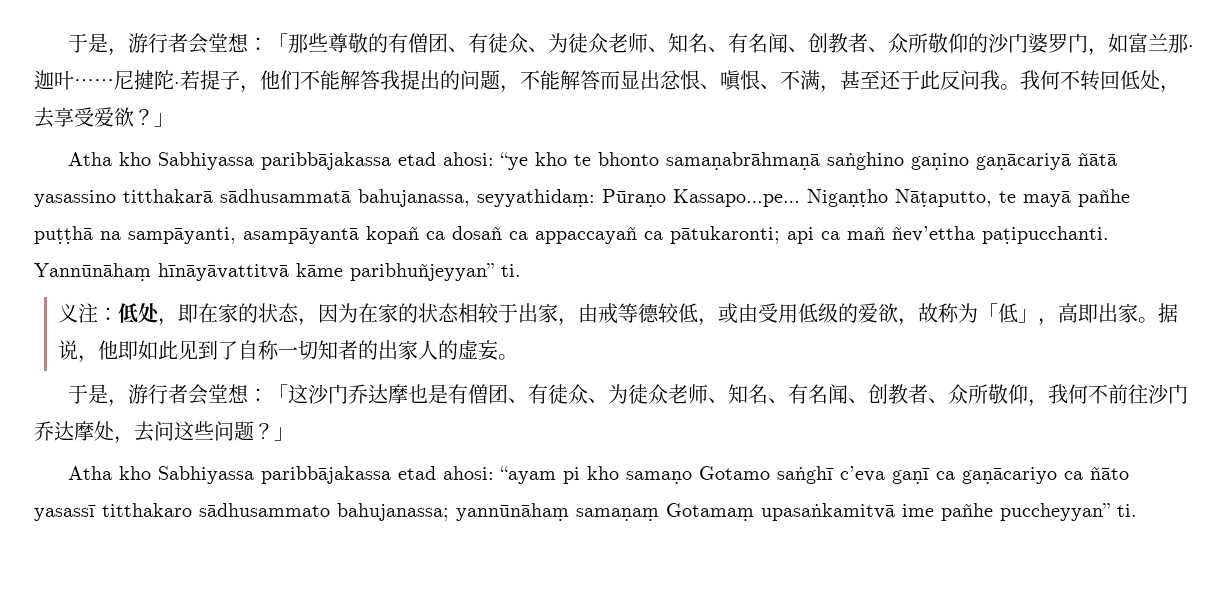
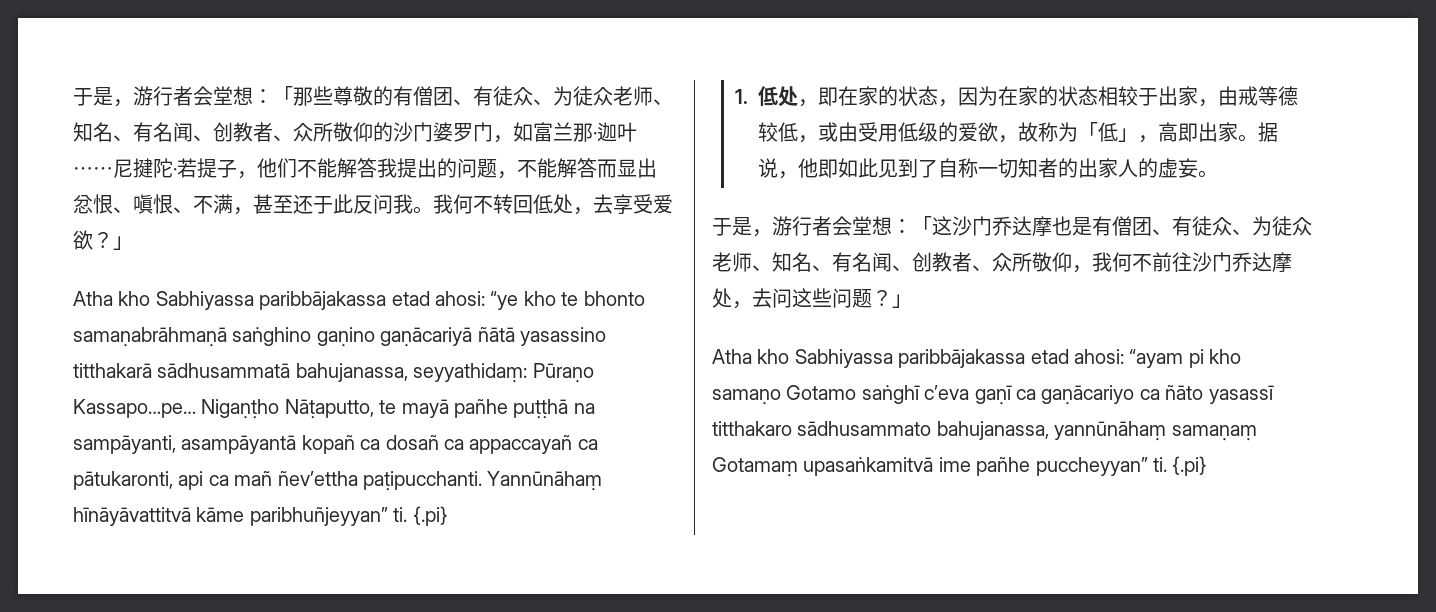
- Nigaṇṭho Nāṭaputto, te mayā pañhe puṭṭhā na sampāyanti, asampāyantā kopañ ca dosañ ca appaccayañ ca pātukaronti; api ca mañ ñev’ettha paṭipucchanti.
+ Nigaṇṭho Nāṭaputto, te mayā pañhe puṭṭhā na sampāyanti, asampāyantā kopañ ca dosañ ca appaccayañ ca pātukaronti, api ca mañ ñev’ettha paṭipucchanti.
- Yannūnāhaṃ hīnāyāvattitvā kāme paribhuñjeyyan” ti.
- 义注：低处，即在家的状态，因为在家的状态相较于出家，由戒等德较低，或由受用低级的爱欲，故称为「低」，高即出家。
+ Yannūnāhaṃ hīnāyāvattitvā kāme paribhuñjeyyan” ti. {.pi}
+ 1.低处，即在家的状态，因为在家的状态相较于出家，由戒等德较低，或由受用低级的爱欲，故称为「低」，高即出家。
- Atha kho Sabhiyassa paribbājakassa etad ahosi: “ayam pi kho samaṇo Gotamo saṅghī c’eva gaṇī ca gaṇācariyo ca ñāto yasassī titthakaro sādhusammato bahujanassa; yannūnāhaṃ samaṇaṃ Gotamaṃ upasaṅkamitvā ime pañhe puccheyyan” ti.
+ Atha kho Sabhiyassa paribbājakassa etad ahosi: “ayam pi kho samaṇo Gotamo saṅghī c’eva gaṇī ca gaṇācariyo ca ñāto yasassī titthakaro sādhusammato bahujanassa, yannūnāhaṃ samaṇaṃ Gotamaṃ upasaṅkamitvā ime pañhe puccheyyan” ti. {.pi}

